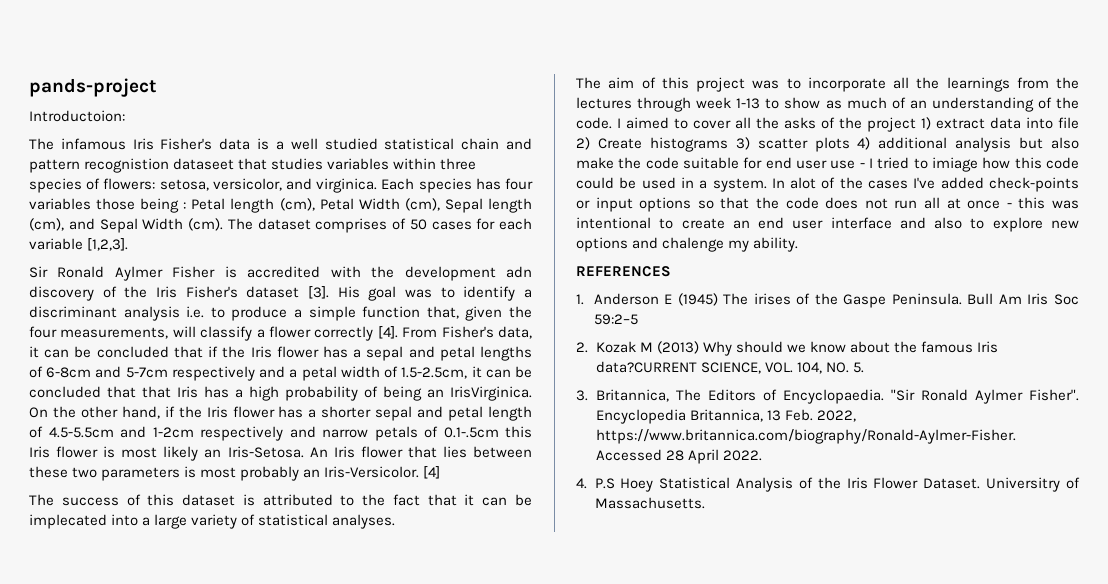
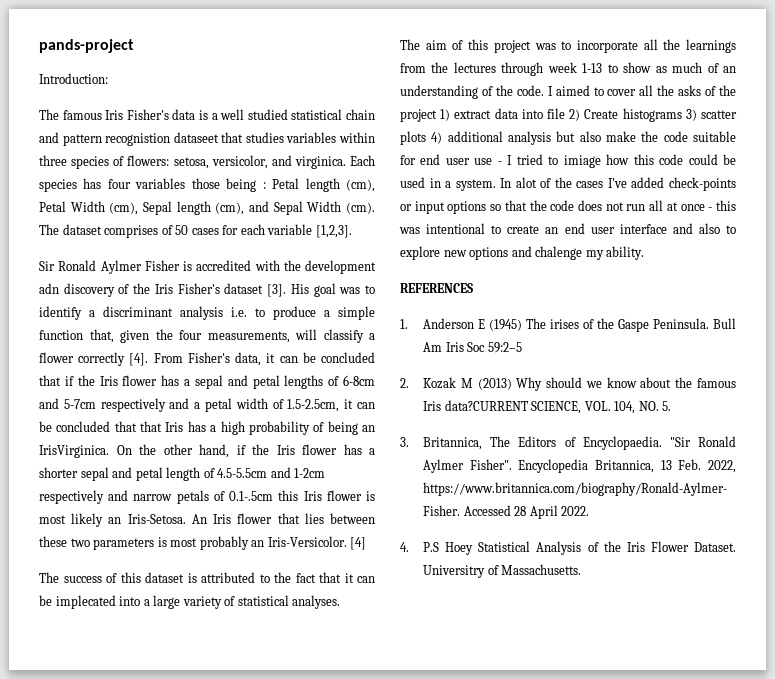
- Introductoion:
- The infamous Iris Fisher's data is a well studied statistical chain and pattern recognistion dataseet that studies variables within three species of flowers: setosa, versicolor, and virginica.
+ Introduction:
+ The famous Iris Fisher's data is a well studied statistical chain and pattern recognistion dataseet that studies variables within three species of flowers: setosa, versicolor, and virginica.

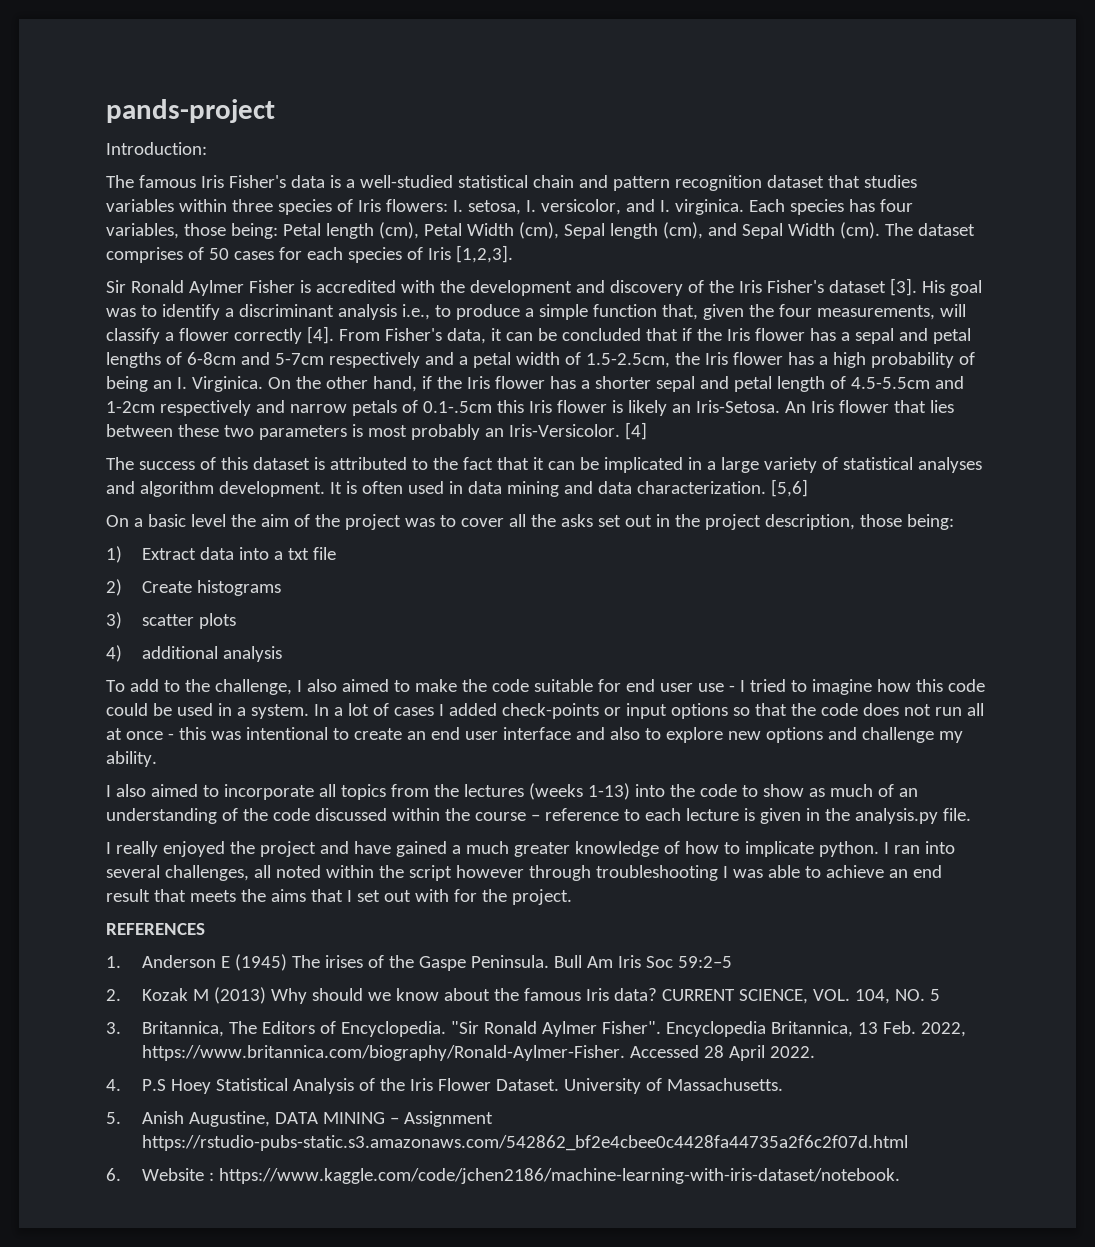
- The famous Iris Fisher's data is a well studied statistical chain and pattern recognistion dataseet that studies variables within three species of flowers: setosa, versicolor, and virginica.
+ The famous Iris Fisher's data is a well-studied statistical chain and pattern recognition dataset that studies variables within three species of Iris flowers: I. setosa, I. versicolor, and I. virginica.
- Each species has four variables those being : Petal length (cm), Petal Width (cm), Sepal length (cm), and Sepal Width (cm).
+ Each species has four variables, those being: Petal length (cm), Petal Width (cm), Sepal length (cm), and Sepal Width (cm).
- The dataset comprises of 50 cases for each variable [1,2,3].
+ The dataset comprises of 50 cases for each species of Iris [1,2,3].
- Sir Ronald Aylmer Fisher is accredited with the development adn discovery of the Iris Fisher's dataset [3].
+ Sir Ronald Aylmer Fisher is accredited with the development and discovery of the Iris Fisher's dataset [3].
- His goal was to identify a discriminant analysis i.e. to produce a simple function that, given the four measurements, will classify a flower correctly [4].
+ His goal was to identify a discriminant analysis i.e., to produce a simple function that, given the four measurements, will classify a flower correctly [4].
- From Fisher's data, it can be concluded that if the Iris flower has a sepal and petal lengths of 6-8cm and 5-7cm respectively and a petal width of 1.5-2.5cm, it can be concluded that that Iris has a high probability of being an IrisVirginica.
+ From Fisher's data, it can be concluded that if the Iris flower has a sepal and petal lengths of 6-8cm and 5-7cm respectively and a petal width of 1.5-2.5cm, the Iris flower has a high probability of being an I. Virginica.
- On the other hand, if the Iris flower has a shorter sepal and petal length of 4.5-5.5cm and 1-2cm respectively and narrow petals of 0.1-.5cm this Iris flower is most likely an Iris-Setosa.
+ On the other hand, if the Iris flower has a shorter sepal and petal length of 4.5-5.5cm and 1-2cm respectively and narrow petals of 0.1-.5cm this Iris flower is likely an Iris-Setosa.
- The success of this dataset is attributed to the fact that it can be implecated into a large variety of statistical analyses.
- The aim of this project was to incorporate all the learnings from the lectures through week 1-13 to show as much of an understanding of the code. I aimed to cover all the asks of the project 1) extract data into file 2) Create histograms 3) scatter plots 4) additional analysis but also make the code suitable for end user use - I tried to imiage how this code could be used in a system.
+ The success of this dataset is attributed to the fact that it can be implicated in a large variety of statistical analyses and algorithm development. It is often used in data mining and data characterization. [5,6]
+ On a basic level the aim of the project was to cover all the asks set out in the project description, those being:
+ 1) Extract data into a txt file
+ 2) Create histograms
+ 3) scatter plots
+ 4) additional analysis
+ To add to the challenge, I also aimed to make the code suitable for end user use - I tried to imagine how this code could be used in a system.
- In alot of the cases I've added check-points or input options so that the code does not run all at once - this was intentional to create an end user interface and also to explore new options and chalenge my ability.
+ In a lot of cases I added check-points or input options so that the code does not run all at once - this was intentional to create an end user interface and also to explore new options and challenge my ability.
+ I also aimed to incorporate all topics from the lectures (weeks 1-13) into the code to show as much of an understanding of the code discussed within the course – reference to each lecture is given in the analysis.py file.
+ I really enjoyed the project and have gained a much greater knowledge of how to implicate python. I ran into several challenges, all noted within the script however through troubleshooting I was able to achieve an end result that meets the aims that I set out with for the project.
- 2. Kozak M (2013) Why should we know about the famous Iris data?CURRENT SCIENCE, VOL. 104, NO. 5.
+ 2. Kozak M (2013) Why should we know about the famous Iris data? CURRENT SCIENCE, VOL. 104, NO. 5
- 3. Britannica, The Editors of Encyclopaedia.
+ 3. Britannica, The Editors of Encyclopedia.
- Universitry of Massachusetts.
+ University of Massachusetts.
+ 5. Anish Augustine, DATA MINING – Assignment https://rstudio-pubs-static.s3.amazonaws.com/542862_bf2e4cbee0c4428fa44735a2f6c2f07d.html
+ 6. Website : https://www.kaggle.com/code/jchen2186/machine-learning-with-iris-dataset/notebook.

